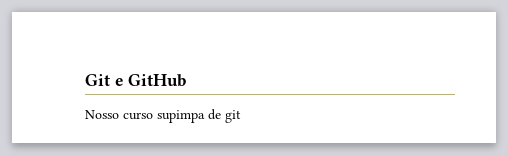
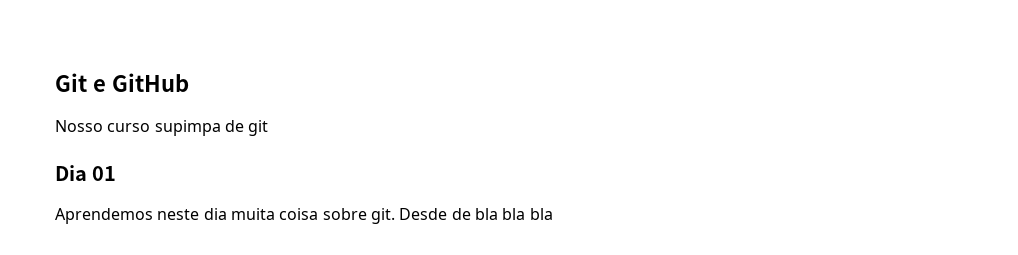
+ Dia 01
+ Aprendemos neste dia muita coisa sobre git. Desde de bla bla bla

